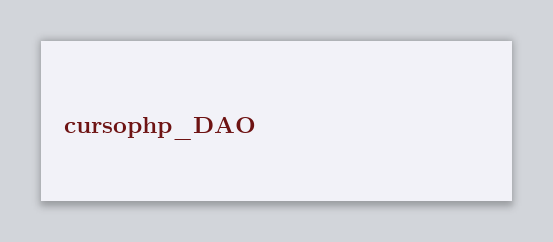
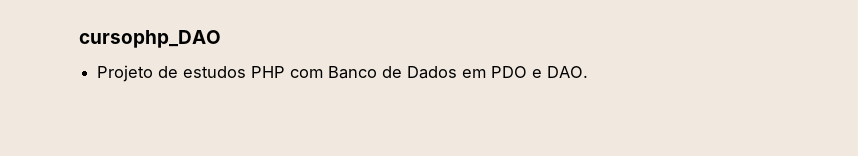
+ Projeto de estudos PHP com Banco de Dados em PDO e DAO.

